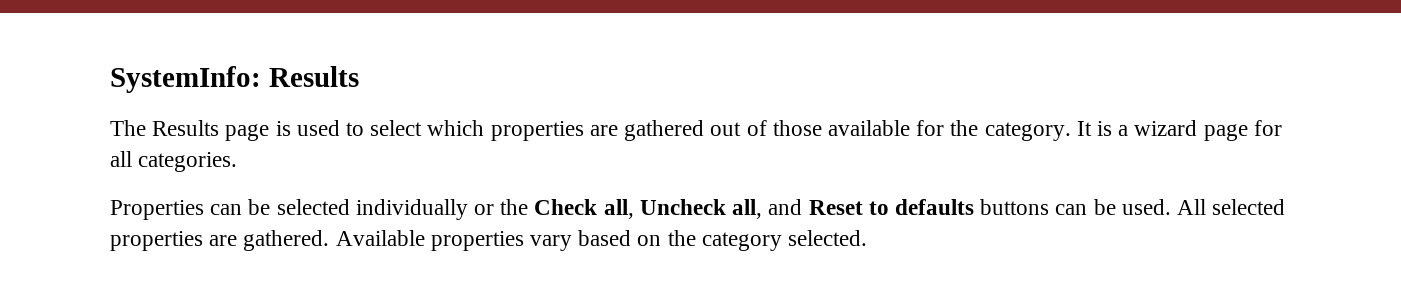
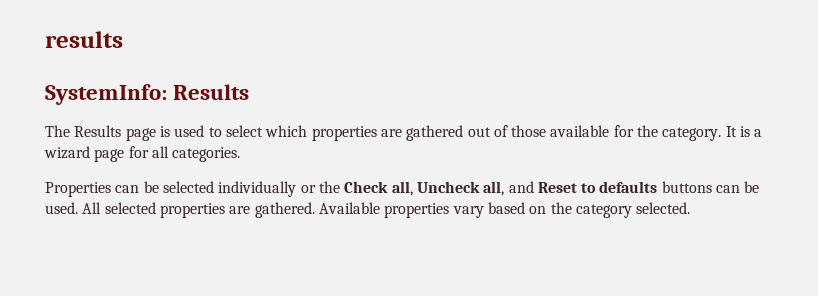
+ results

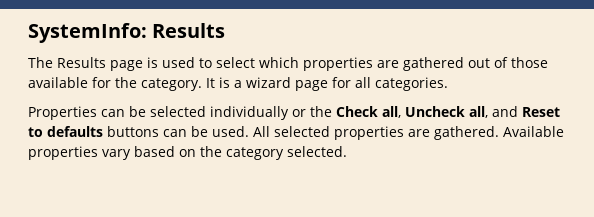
- results

